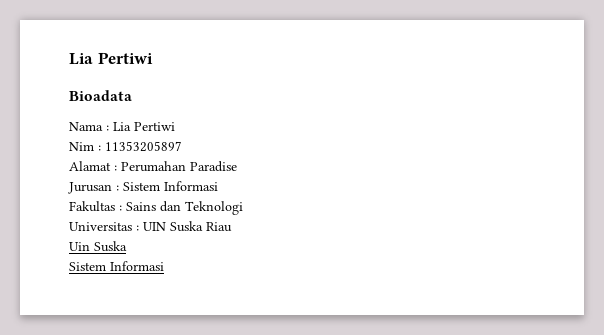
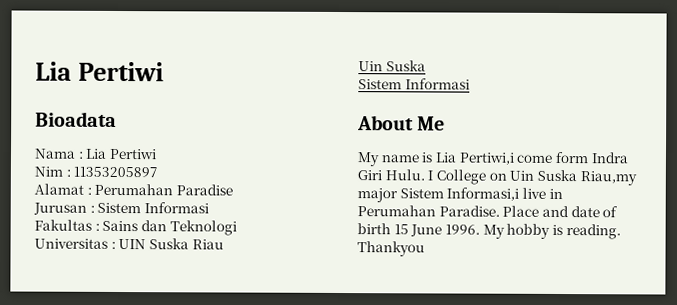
+ About Me
+ My name is Lia Pertiwi,i come form Indra Giri Hulu. I College on Uin Suska Riau,my major Sistem Informasi,i live in Perumahan Paradise. Place and date of birth 15 June 1996. My hobby is reading. Thankyou

